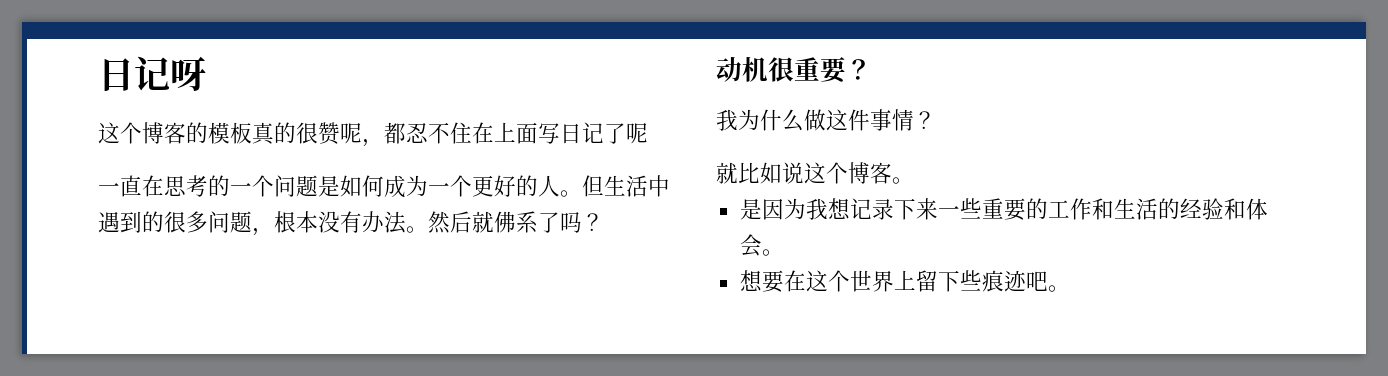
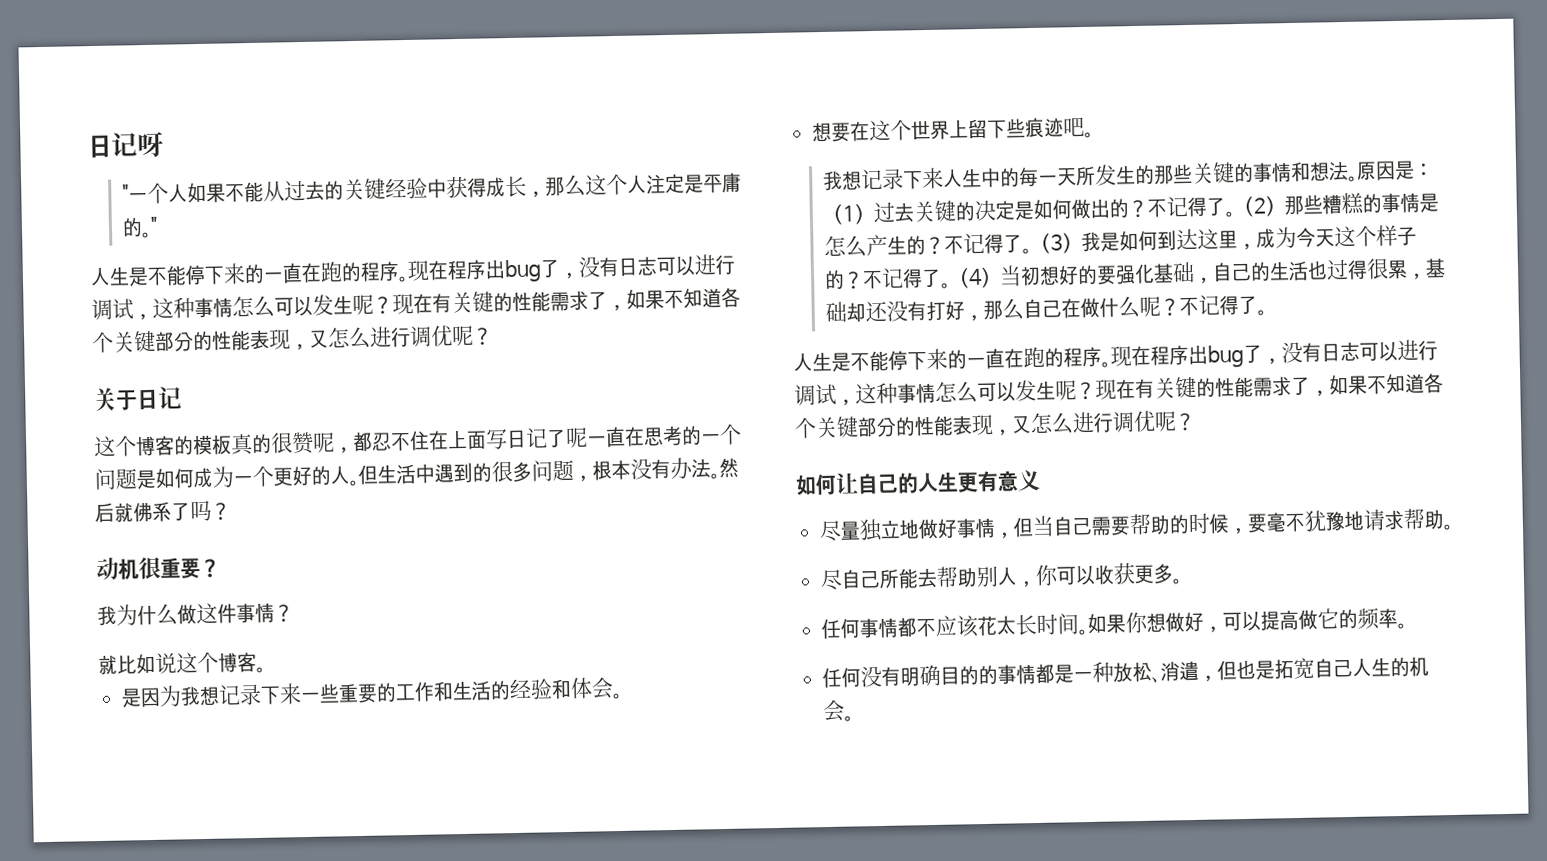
+ "一个人如果不能从过去的关键经验中获得成长，那么这个人注定是平庸的。"
+ 人生是不能停下来的一直在跑的程序。现在程序出bug了，没有日志可以进行调试，这种事情怎么可以发生呢？现在有关键的性能需求了，如果不知道各个关键部分的性能表现，又怎么进行调优呢？
+ 关于日记
- 这个博客的模板真的很赞呢，都忍不住在上面写日记了呢
- 一直在思考的一个问题是如何成为一个更好的人。
+ 这个博客的模板真的很赞呢，都忍不住在上面写日记了呢一直在思考的一个问题是如何成为一个更好的人。
+ 我想记录下来人生中的每一天所发生的那些关键的事情和想法。原因是：（1）过去关键的决定是如何做出的？不记得了。（2）那些糟糕的事情是怎么产生的？不记得了。（3）我是如何到达这里，成为今天这个样子的？不记得了。（4）当初想好的要强化基础，自己的生活也过得很累，基础却还没有打好，那么自己在做什么呢？不记得了。
+ 人生是不能停下来的一直在跑的程序。现在程序出bug了，没有日志可以进行调试，这种事情怎么可以发生呢？现在有关键的性能需求了，如果不知道各个关键部分的性能表现，又怎么进行调优呢？
+ 如何让自己的人生更有意义
+ 尽量独立地做好事情，但当自己需要帮助的时候，要毫不犹豫地请求帮助。
+ 尽自己所能去帮助别人，你可以收获更多。
+ 任何事情都不应该花太长时间。如果你想做好，可以提高做它的频率。
+ 任何没有明确目的的事情都是一种放松、消遣，但也是拓宽自己人生的机会。

